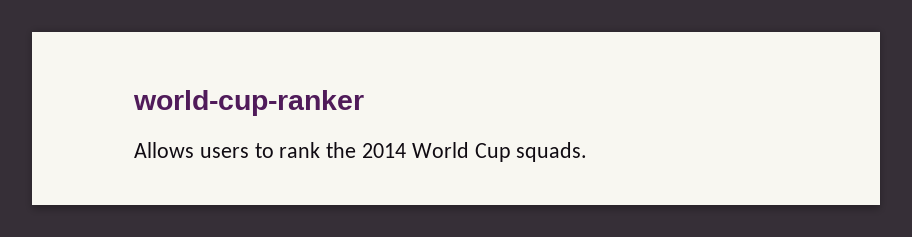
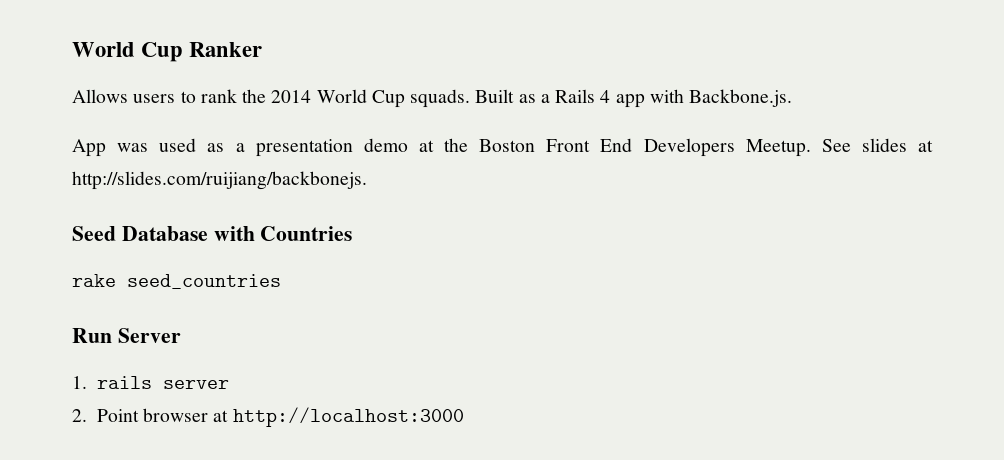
- world-cup-ranker
+ World Cup Ranker
+ Built as a Rails 4 app with Backbone.js.
+ App was used as a presentation demo at the Boston Front End Developers Meetup. See slides at http://slides.com/ruijiang/backbonejs.
+ Seed Database with Countries
+ rake seed_countries
+ Run Server
+ 1. rails server
+ 2. Point browser at http://localhost:3000

